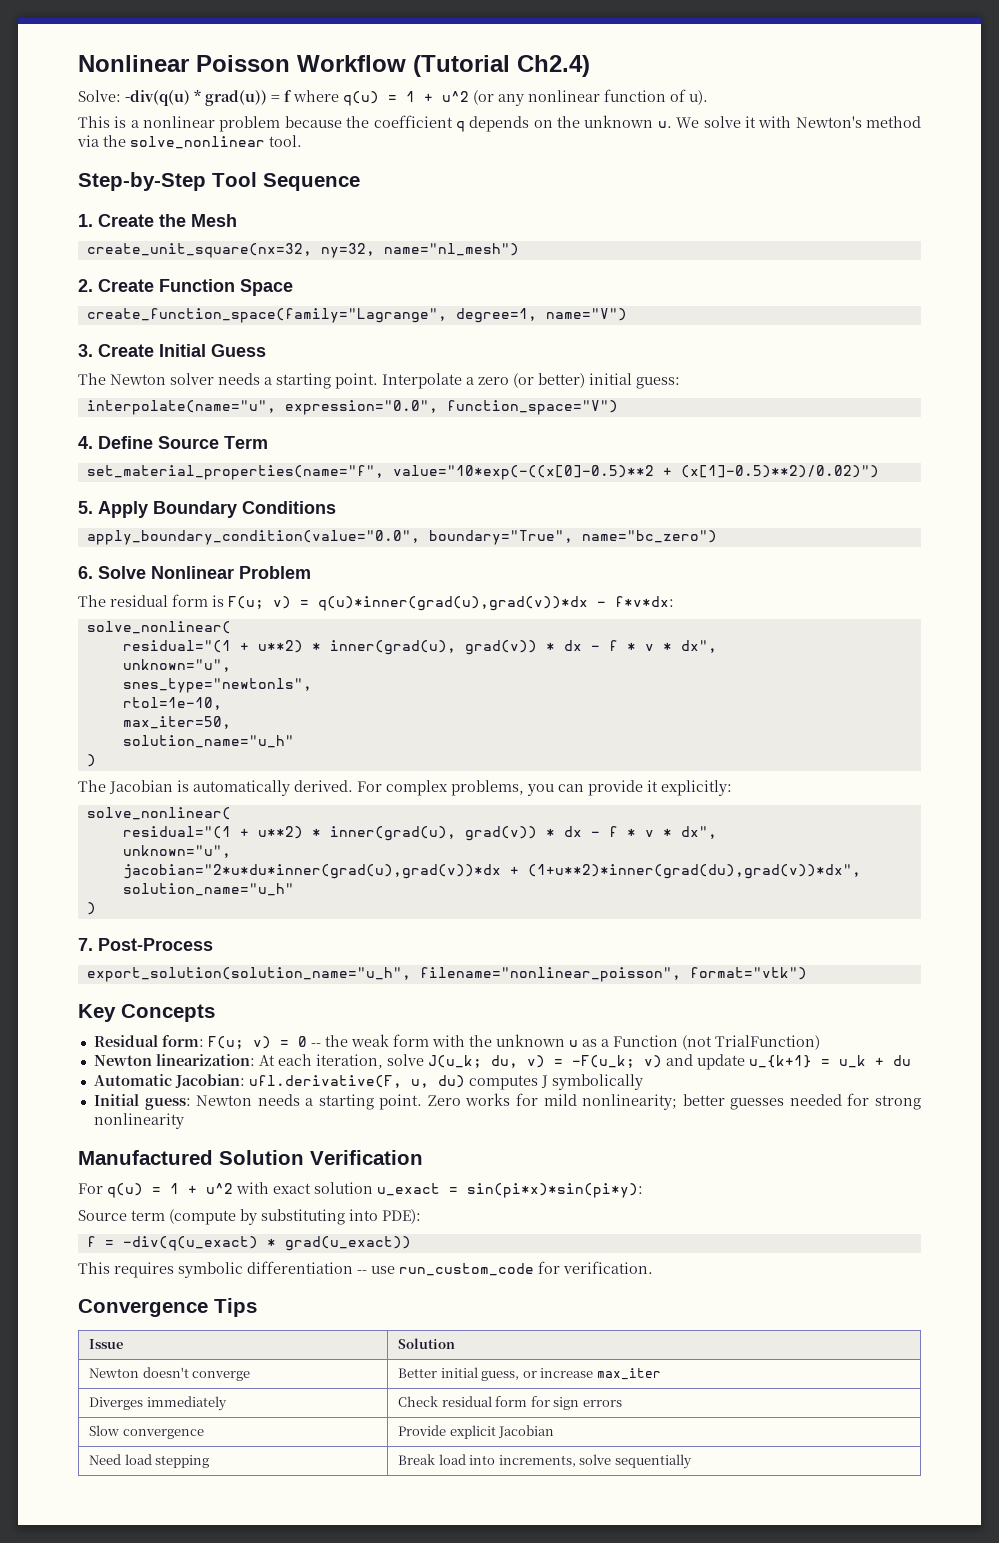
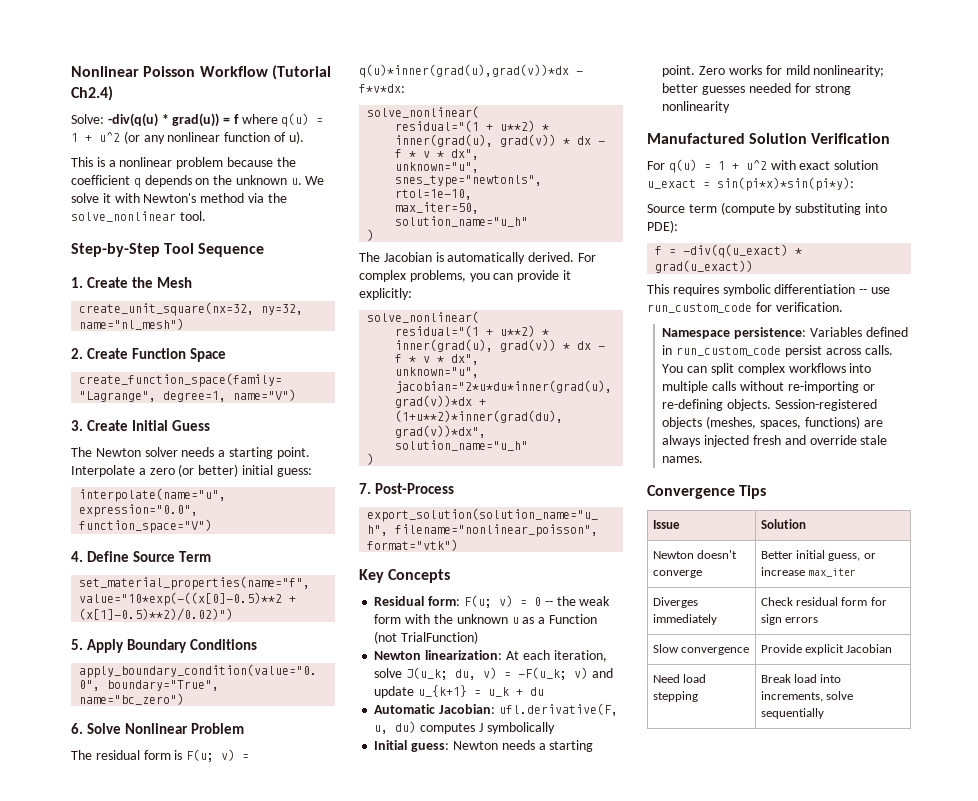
+ Namespace persistence: Variables defined in run_custom_code persist across calls. You can split complex workflows into multiple calls without re-importing or re-defining objects. Session-registered objects (meshes, spaces, functions) are always injected fresh and override stale names.

